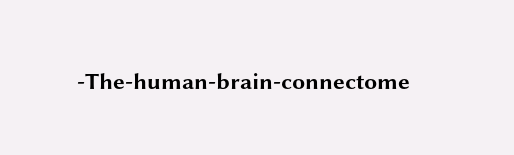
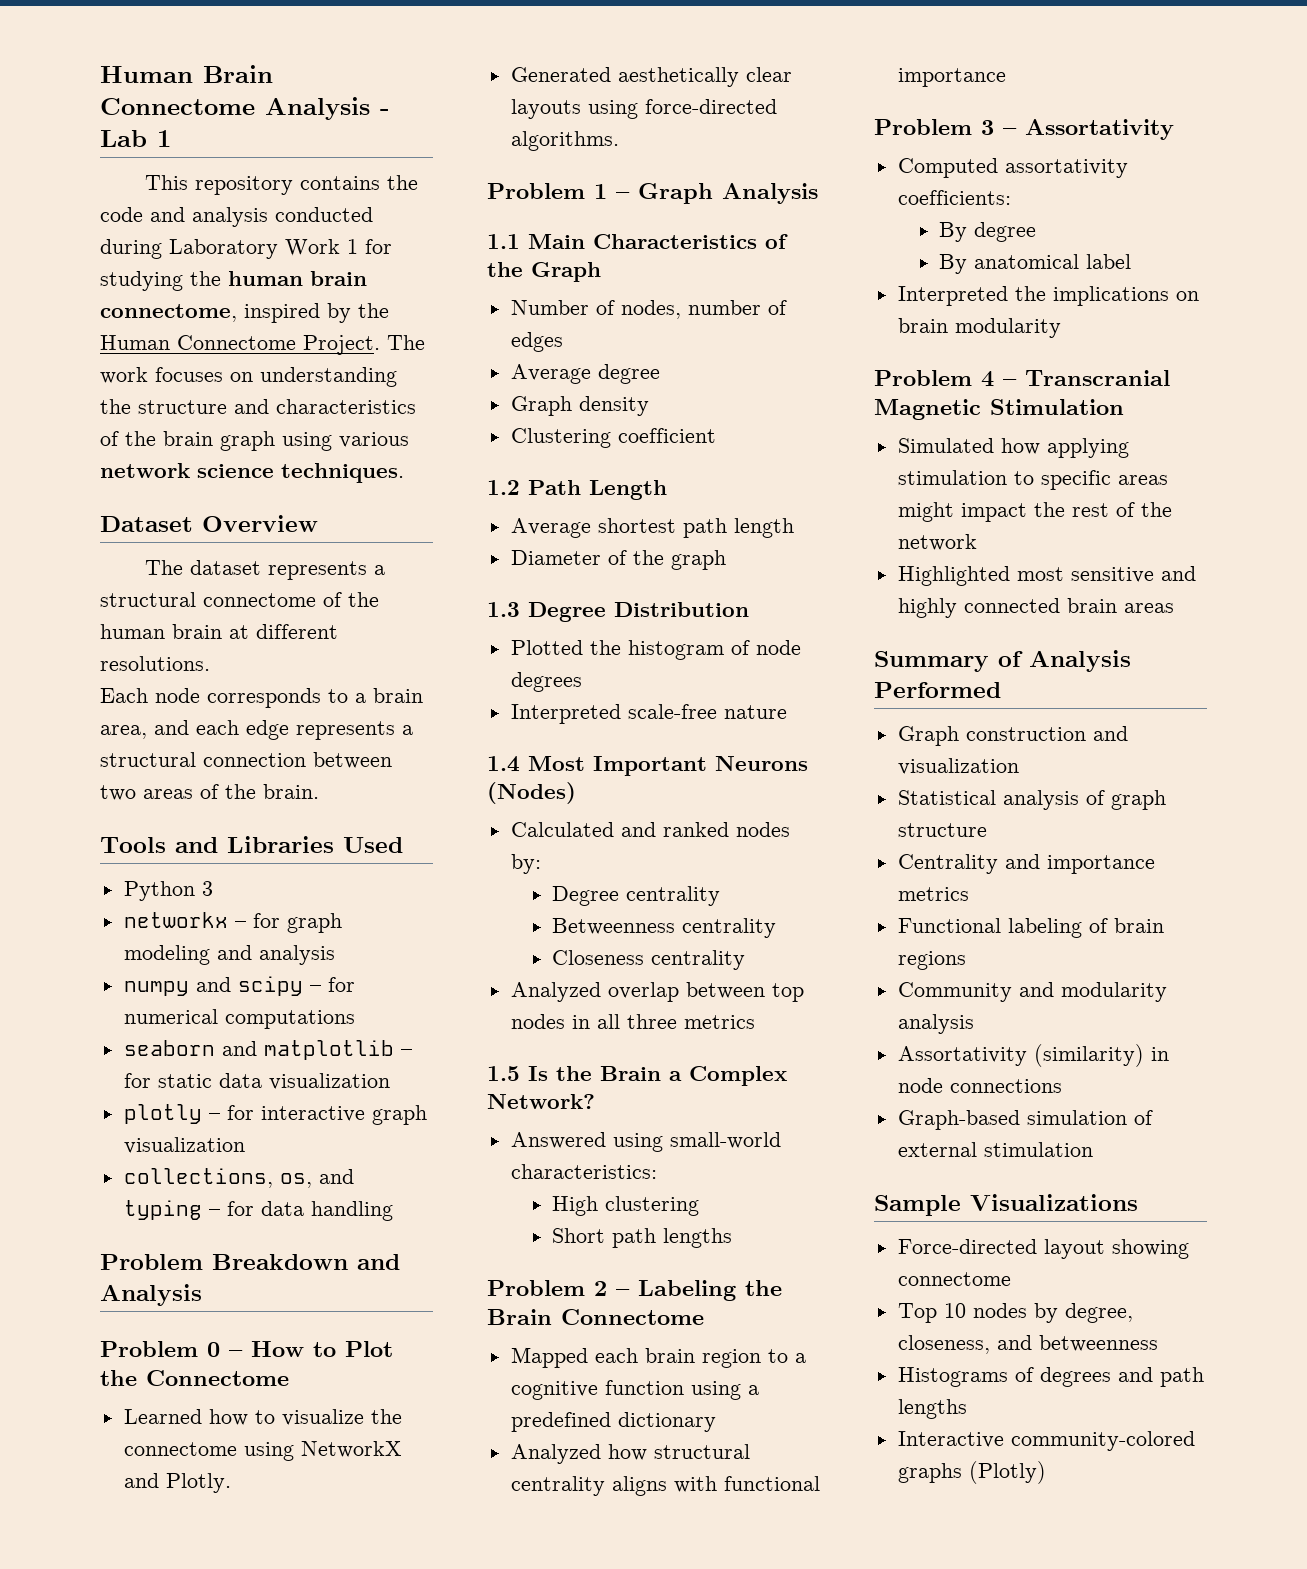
- -The-human-brain-connectome
+ Human Brain Connectome Analysis - Lab 1
+ This repository contains the code and analysis conducted during Laboratory Work 1 for studying the human brain connectome, inspired by the Human Connectome Project. The work focuses on understanding the structure and characteristics of the brain graph using various network science techniques.
+ Dataset Overview
+ The dataset represents a structural connectome of the human brain at different resolutions.
+ Each node corresponds to a brain area, and each edge represents a structural connection between two areas of the brain.
+ Tools and Libraries Used
+ Python 3
+ networkx – for graph modeling and analysis
+ numpy and scipy – for numerical computations
+ seaborn and matplotlib – for static data visualization
+ plotly – for interactive graph visualization
+ collections, os, and typing – for data handling
+ Problem Breakdown and Analysis
+ Problem 0 – How to Plot the Connectome
+ Learned how to visualize the connectome using NetworkX and Plotly.
+ Generated aesthetically clear layouts using force-directed algorithms.
+ Problem 1 – Graph Analysis
+ 1.1 Main Characteristics of the Graph
+ Number of nodes, number of edges
+ Average degree
+ Graph density
+ Clustering coefficient
+ 1.2 Path Length
+ Average shortest path length
+ Diameter of the graph
+ 1.3 Degree Distribution
+ Plotted the histogram of node degrees
+ Interpreted scale-free nature
+ 1.4 Most Important Neurons (Nodes)
+ Calculated and ranked nodes by:
+ Degree centrality
+ Betweenness centrality
+ Closeness centrality
+ Analyzed overlap between top nodes in all three metrics
+ 1.5 Is the Brain a Complex Network?
+ Answered using small-world characteristics:
+ High clustering
+ Short path lengths
+ Problem 2 – Labeling the Brain Connectome
+ Mapped each brain region to a cognitive function using a predefined dictionary
+ Analyzed how structural centrality aligns with functional importance
+ Problem 3 – Assortativity
+ Computed assortativity coefficients:
+ By degree
+ By anatomical label
+ Interpreted the implications on brain modularity
+ Problem 4 – Transcranial Magnetic Stimulation
+ Simulated how applying stimulation to specific areas might impact the rest of the network
+ Highlighted most sensitive and highly connected brain areas
+ Summary of Analysis Performed
+ Graph construction and visualization
+ Statistical analysis of graph structure
+ Centrality and importance metrics
+ Functional labeling of brain regions
+ Community and modularity analysis
+ Assortativity (similarity) in node connections
+ Graph-based simulation of external stimulation
+ Sample Visualizations
+ Force-directed layout showing connectome
+ Top 10 nodes by degree, closeness, and betweenness
+ Histograms of degrees and path lengths
+ Interactive community-colored graphs (Plotly)

